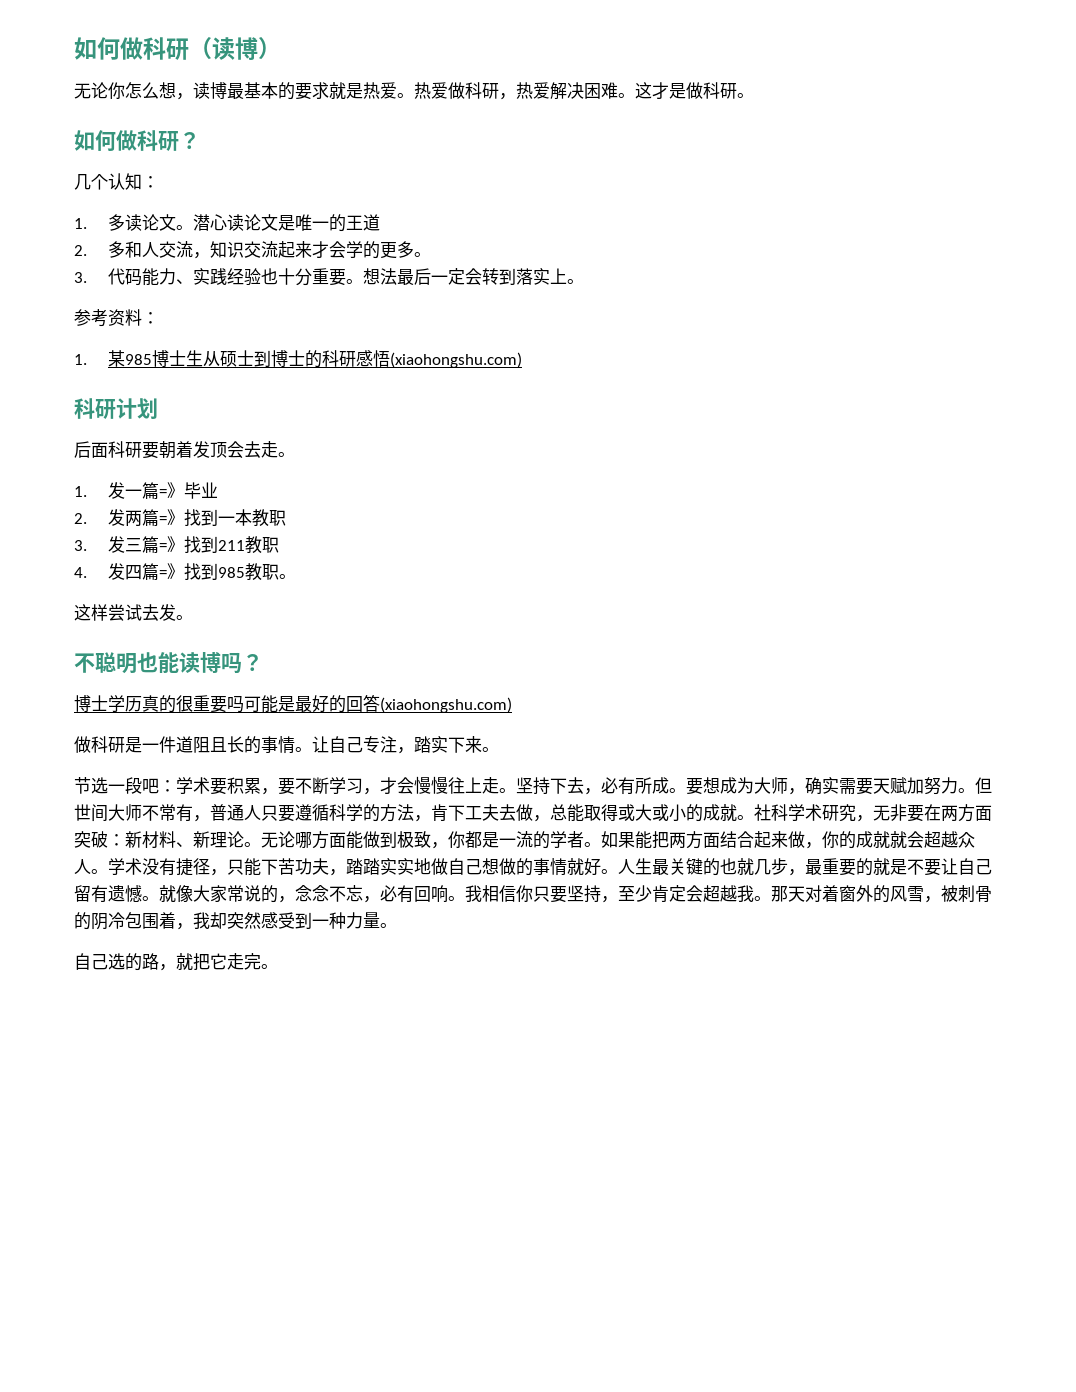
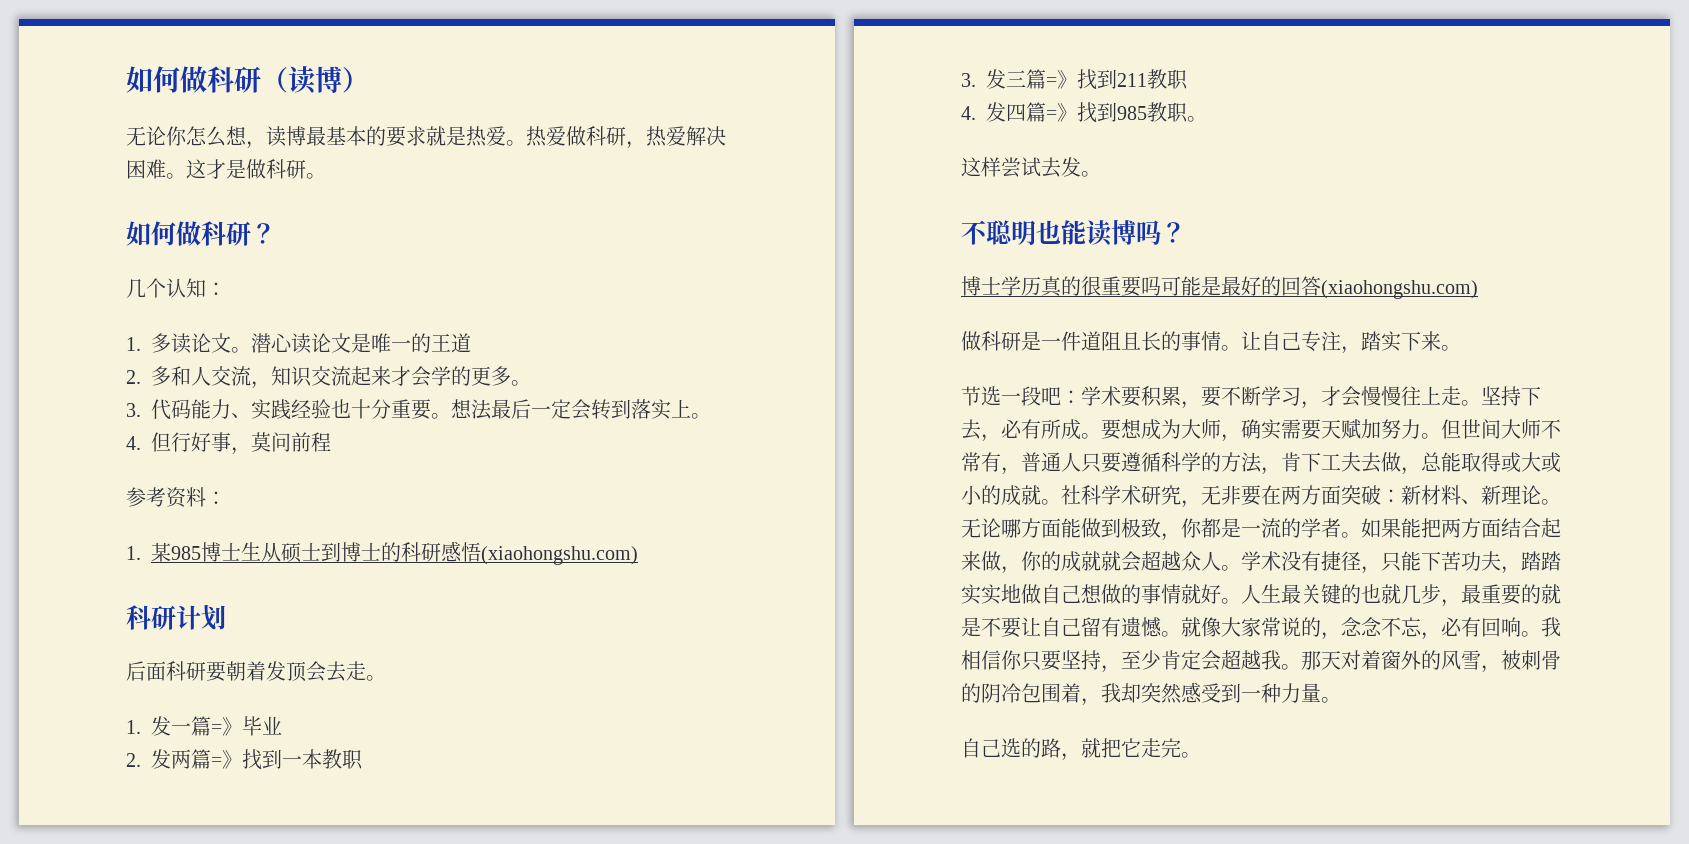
+ 4.但行好事，莫问前程

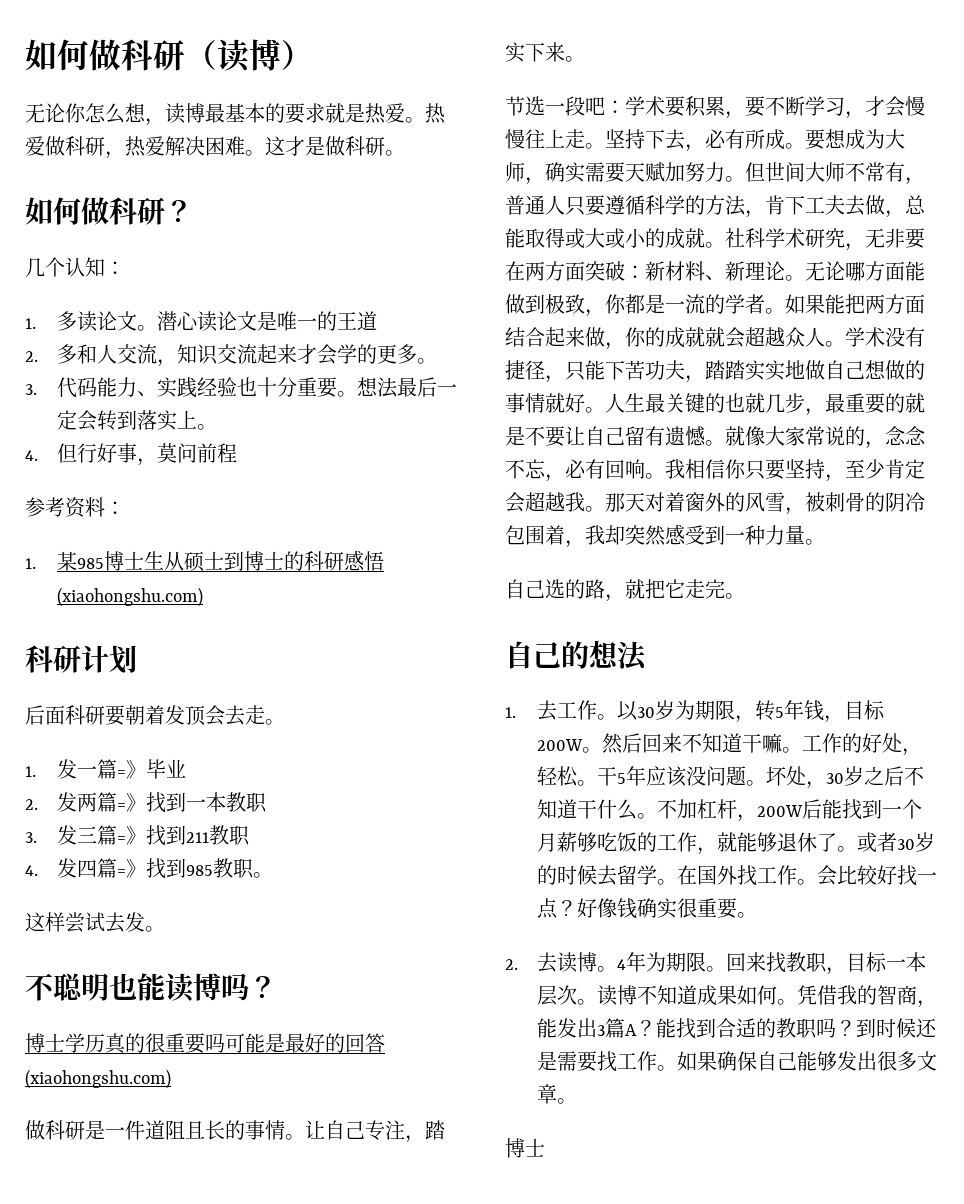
+ 自己的想法
+ 1.去工作。以30岁为期限，转5年钱，目标200W。然后回来不知道干嘛。工作的好处，轻松。干5年应该没问题。坏处，30岁之后不知道干什么。不加杠杆，200W后能找到一个月薪够吃饭的工作，就能够退休了。或者30岁的时候去留学。在国外找工作。会比较好找一点？好像钱确实很重要。
+ 2.去读博。4年为期限。回来找教职，目标一本层次。读博不知道成果如何。凭借我的智商，能发出3篇A？能找到合适的教职吗？到时候还是需要找工作。如果确保自己能够发出很多文章。
+ 博士

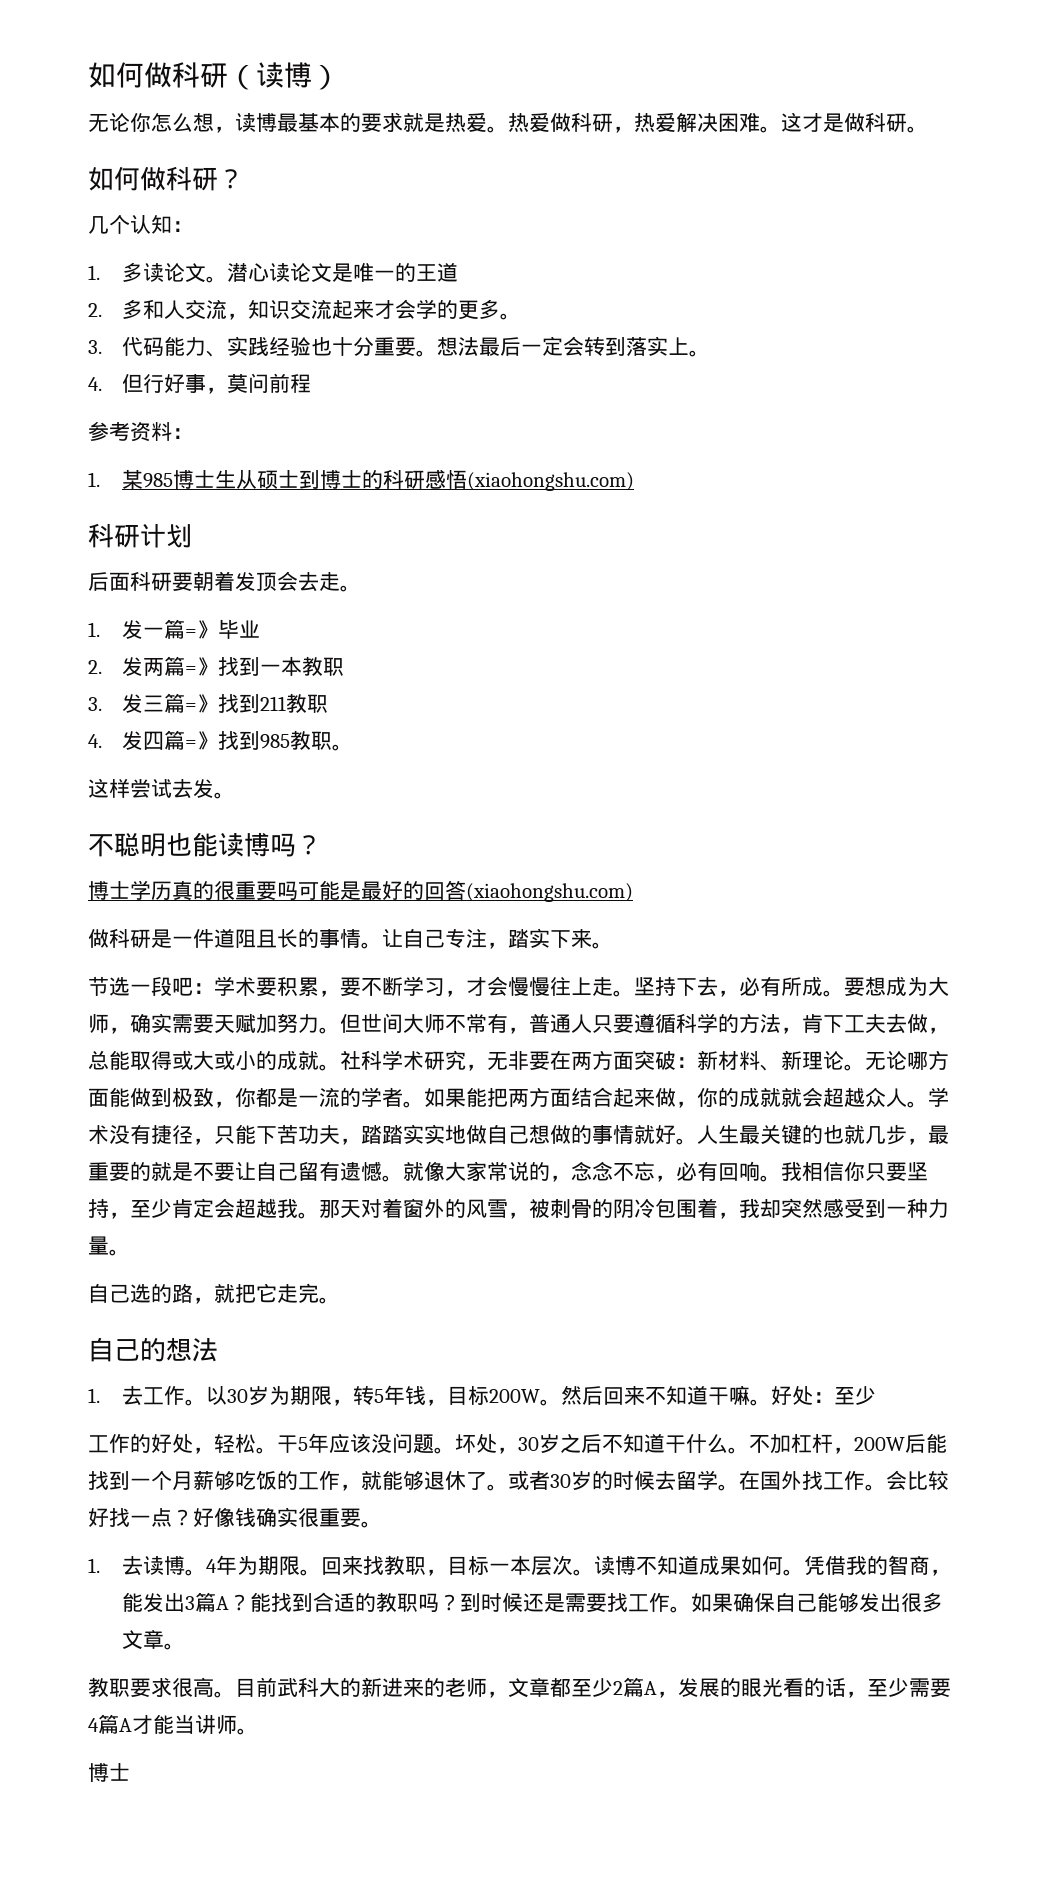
- 然后回来不知道干嘛。工作的好处，轻松。
+ 然后回来不知道干嘛。好处：至少
+ 工作的好处，轻松。
- 2.去读博。
+ 1.去读博。
+ 教职要求很高。目前武科大的新进来的老师，文章都至少2篇A，发展的眼光看的话，至少需要4篇A才能当讲师。

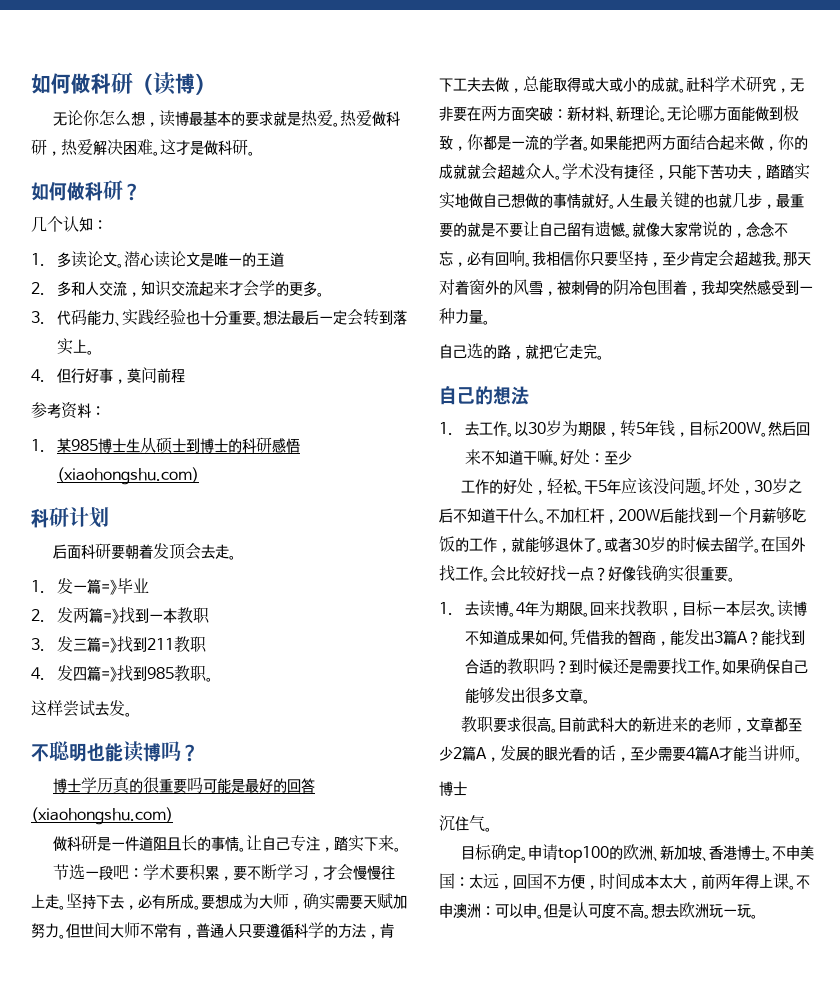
+ 沉住气。
+ 目标确定。申请top100的欧洲、新加坡、香港博士。不申美国：太远，回国不方便，时间成本太大，前两年得上课。不申澳洲：可以申。但是认可度不高。想去欧洲玩一玩。

